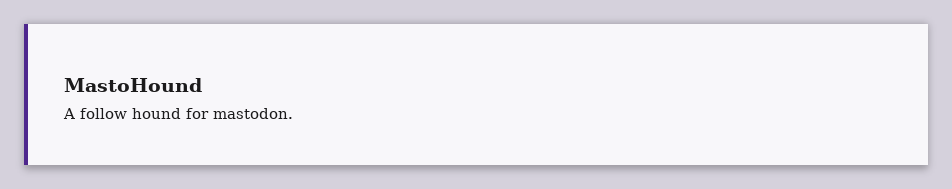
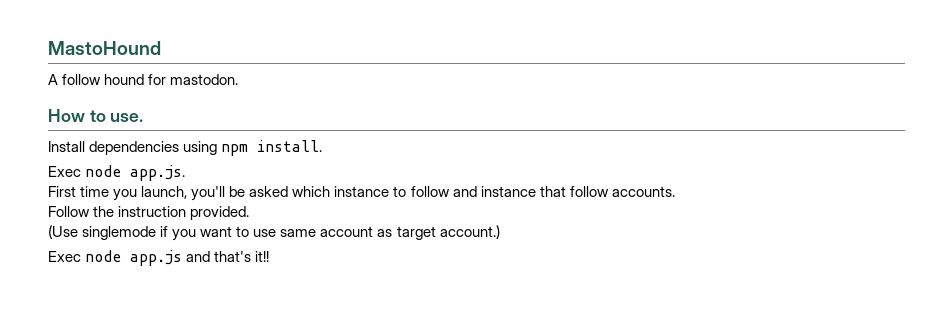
+ How to use.
+ Install dependencies using npm install.
+ Exec node app.js.
+ First time you launch, you'll be asked which instance to follow and instance that follow accounts.
+ Follow the instruction provided.
+ (Use singlemode if you want to use same account as target account.)
+ Exec node app.js and that's it!!

